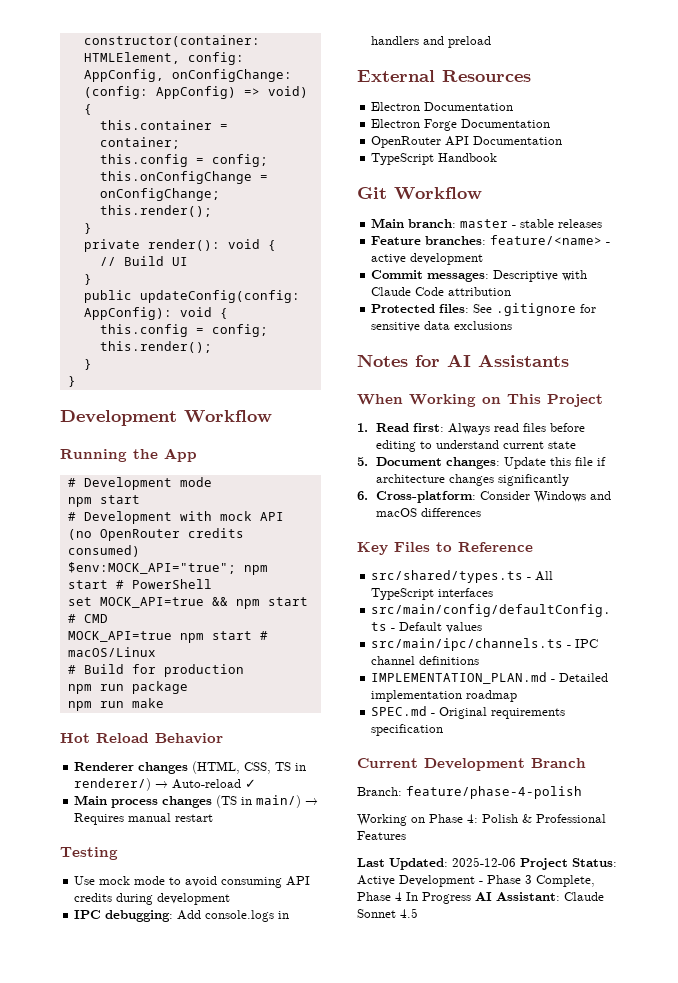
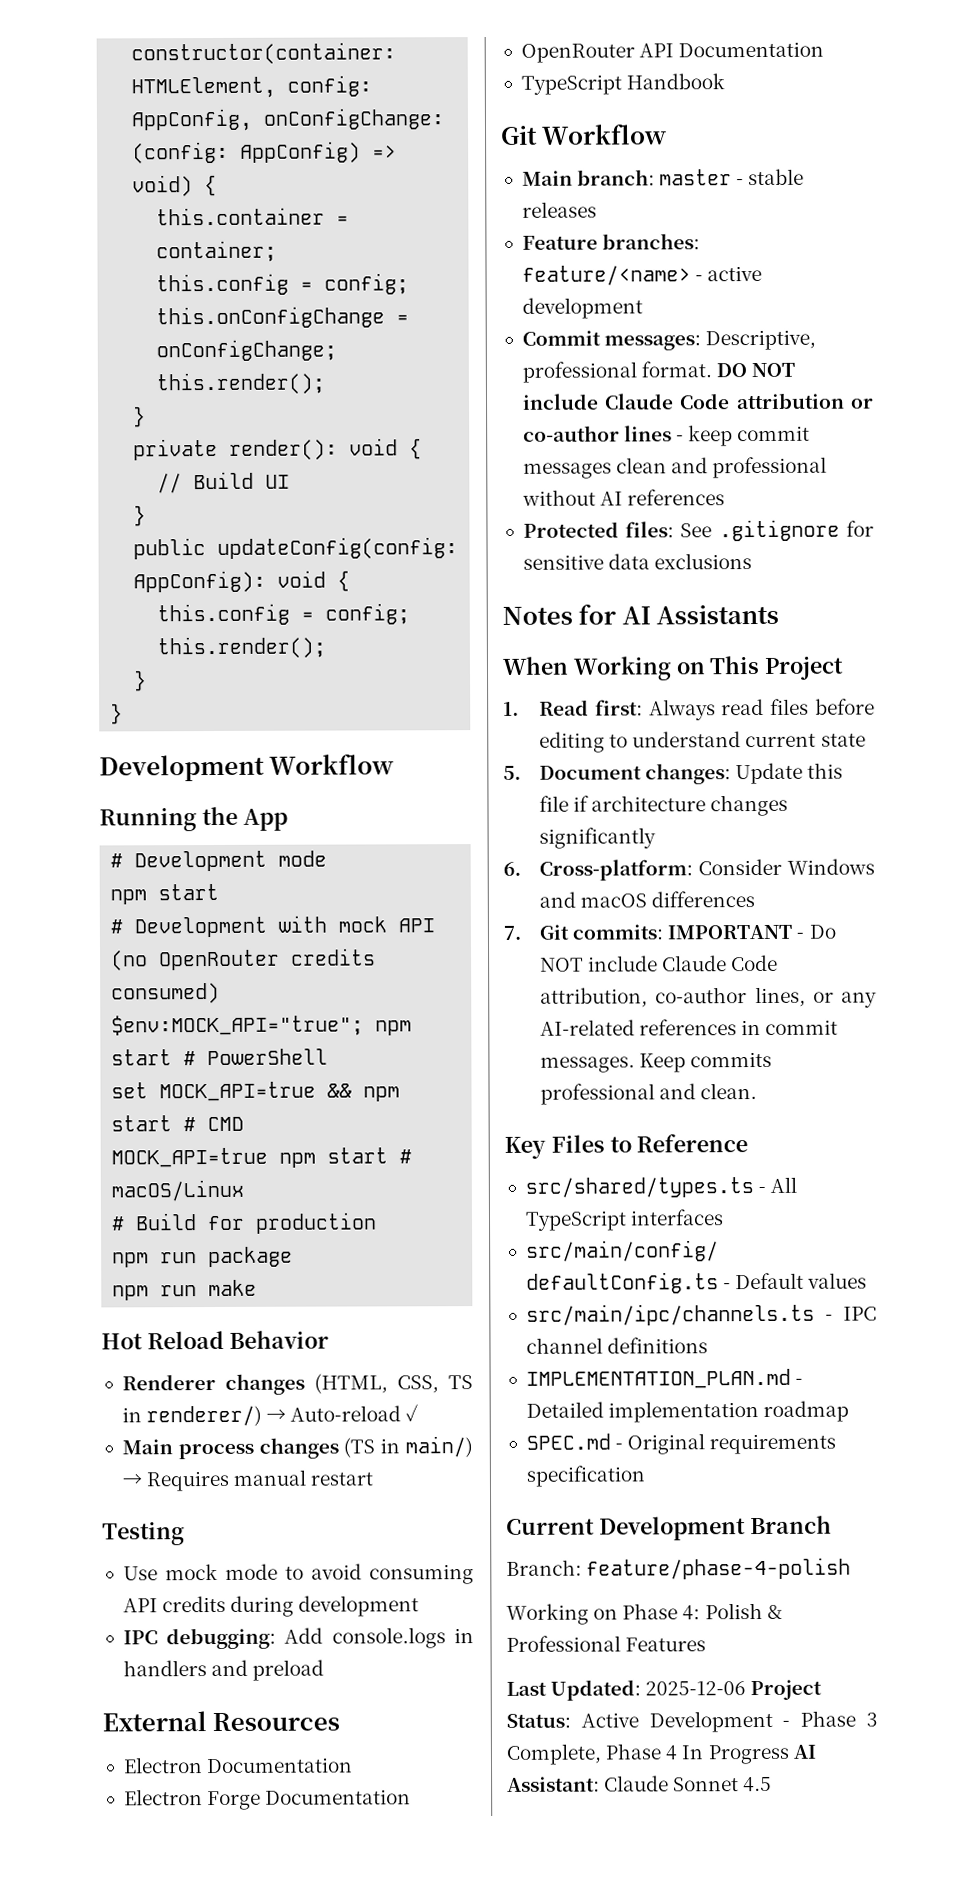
- Commit messages: Descriptive with Claude Code attribution
+ Commit messages: Descriptive, professional format. DO NOT include Claude Code attribution or co-author lines - keep commit messages clean and professional without AI references
+ 7. Git commits: IMPORTANT - Do NOT include Claude Code attribution, co-author lines, or any AI-related references in commit messages. Keep commits professional and clean.

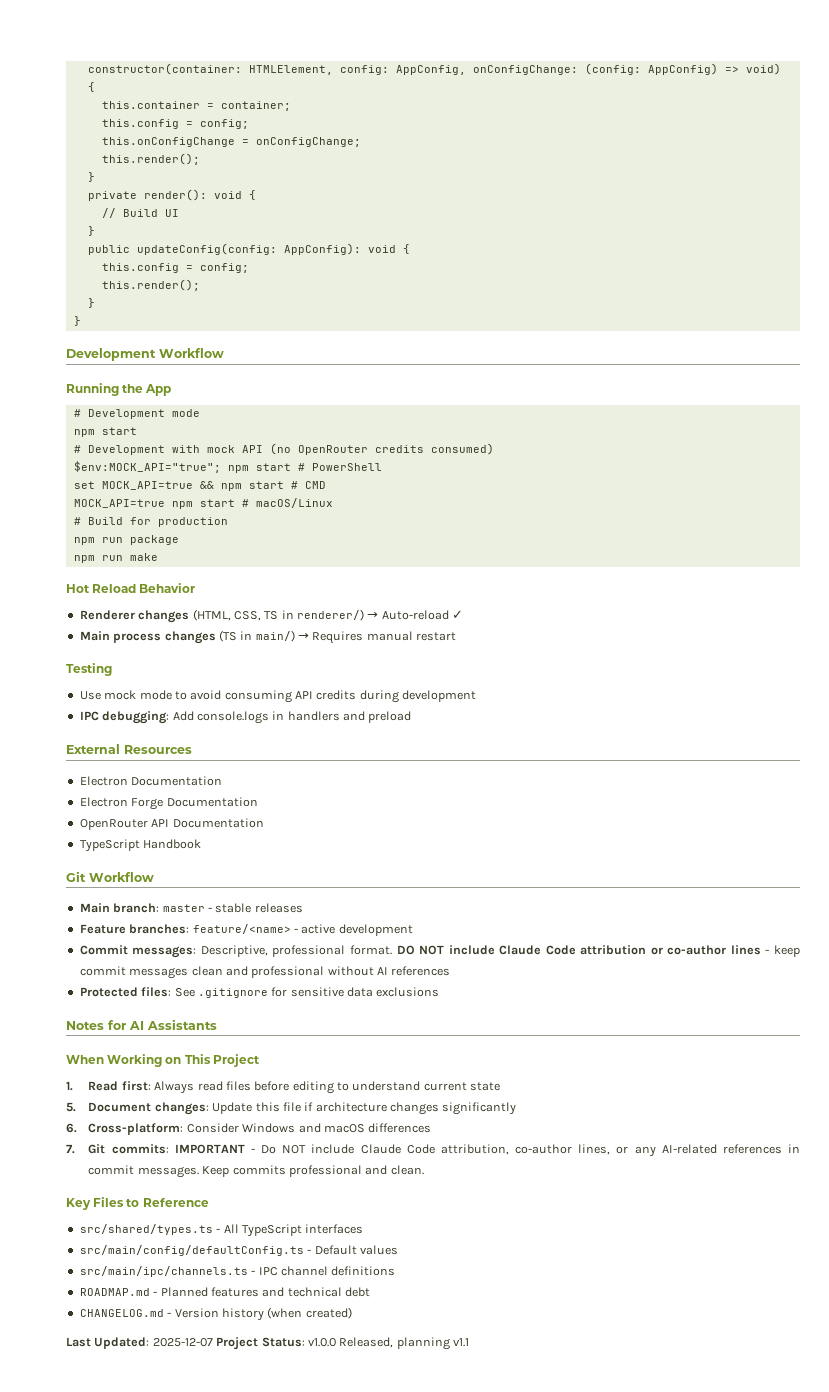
- IMPLEMENTATION_PLAN.md - Detailed implementation roadmap
- SPEC.md - Original requirements specification
- Current Development Branch
- Branch: feature/phase-4-polish
- Working on Phase 4: Polish & Professional Features
+ ROADMAP.md - Planned features and technical debt
+ CHANGELOG.md - Version history (when created)
- Last Updated: 2025-12-06 Project Status: Active Development - Phase 3 Complete, Phase 4 In Progress AI Assistant: Claude Sonnet 4.5
+ Last Updated: 2025-12-07 Project Status: v1.0.0 Released, planning v1.1

